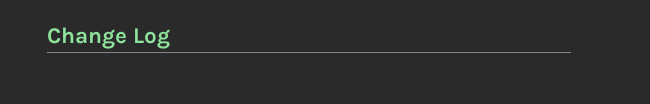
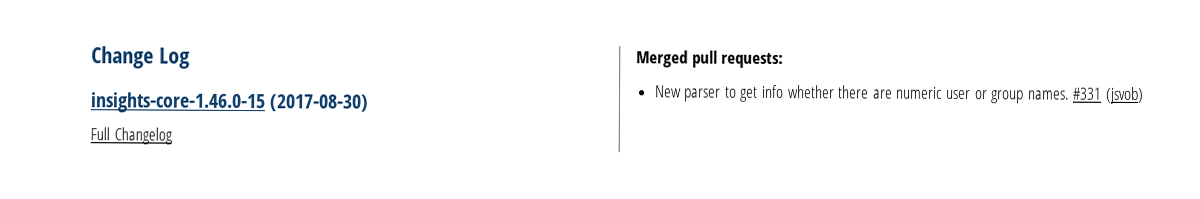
+ insights-core-1.46.0-15 (2017-08-30)
+ Full Changelog
+ Merged pull requests:
+ New parser to get info whether there are numeric user or group names. #331 (jsvob)

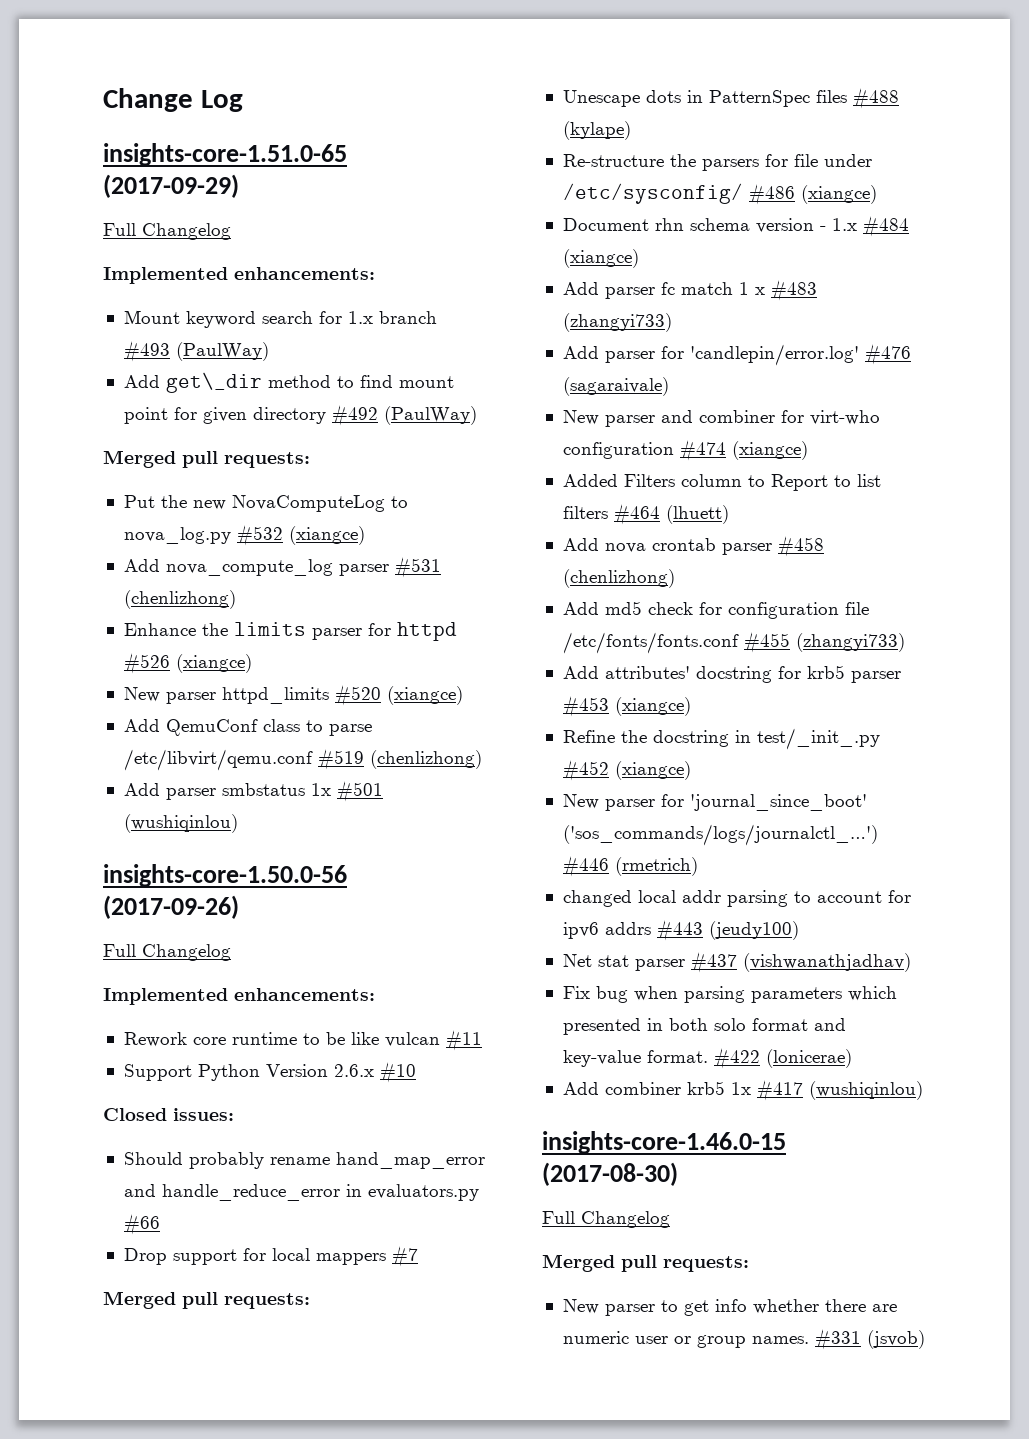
+ insights-core-1.51.0-65 (2017-09-29)
+ Full Changelog
+ Implemented enhancements:
+ Mount keyword search for 1.x branch #493 (PaulWay)
+ Add get\_dir method to find mount point for given directory #492 (PaulWay)
+ Merged pull requests:
+ Put the new NovaComputeLog to nova_log.py #532 (xiangce)
+ Add nova_compute_log parser #531 (chenlizhong)
+ Enhance the limits parser for httpd #526 (xiangce)
+ New parser httpd_limits #520 (xiangce)
+ Add QemuConf class to parse /etc/libvirt/qemu.conf #519 (chenlizhong)
+ Add parser smbstatus 1x #501 (wushiqinlou)
+ insights-core-1.50.0-56 (2017-09-26)
+ Full Changelog
+ Implemented enhancements:
+ Rework core runtime to be like vulcan #11
+ Support Python Version 2.6.x #10
+ Closed issues:
+ Should probably rename hand_map_error and handle_reduce_error in evaluators.py #66
+ Drop support for local mappers #7
+ Merged pull requests:
+ Unescape dots in PatternSpec files #488 (kylape)
+ Re-structure the parsers for file under /etc/sysconfig/ #486 (xiangce)
+ Document rhn schema version - 1.x #484 (xiangce)
+ Add parser fc match 1 x #483 (zhangyi733)
+ Add parser for 'candlepin/error.log' #476 (sagaraivale)
+ New parser and combiner for virt-who configuration #474 (xiangce)
+ Added Filters column to Report to list filters #464 (lhuett)
+ Add nova crontab parser #458 (chenlizhong)
+ Add md5 check for configuration file /etc/fonts/fonts.conf #455 (zhangyi733)
+ Add attributes' docstring for krb5 parser #453 (xiangce)
+ Refine the docstring in test/_init_.py #452 (xiangce)
+ New parser for 'journal_since_boot' ('sos_commands/logs/journalctl_…') #446 (rmetrich)
+ changed local addr parsing to account for ipv6 addrs #443 (jeudy100)
+ Net stat parser #437 (vishwanathjadhav)
+ Fix bug when parsing parameters which presented in both solo format and key-value format. #422 (lonicerae)
+ Add combiner krb5 1x #417 (wushiqinlou)

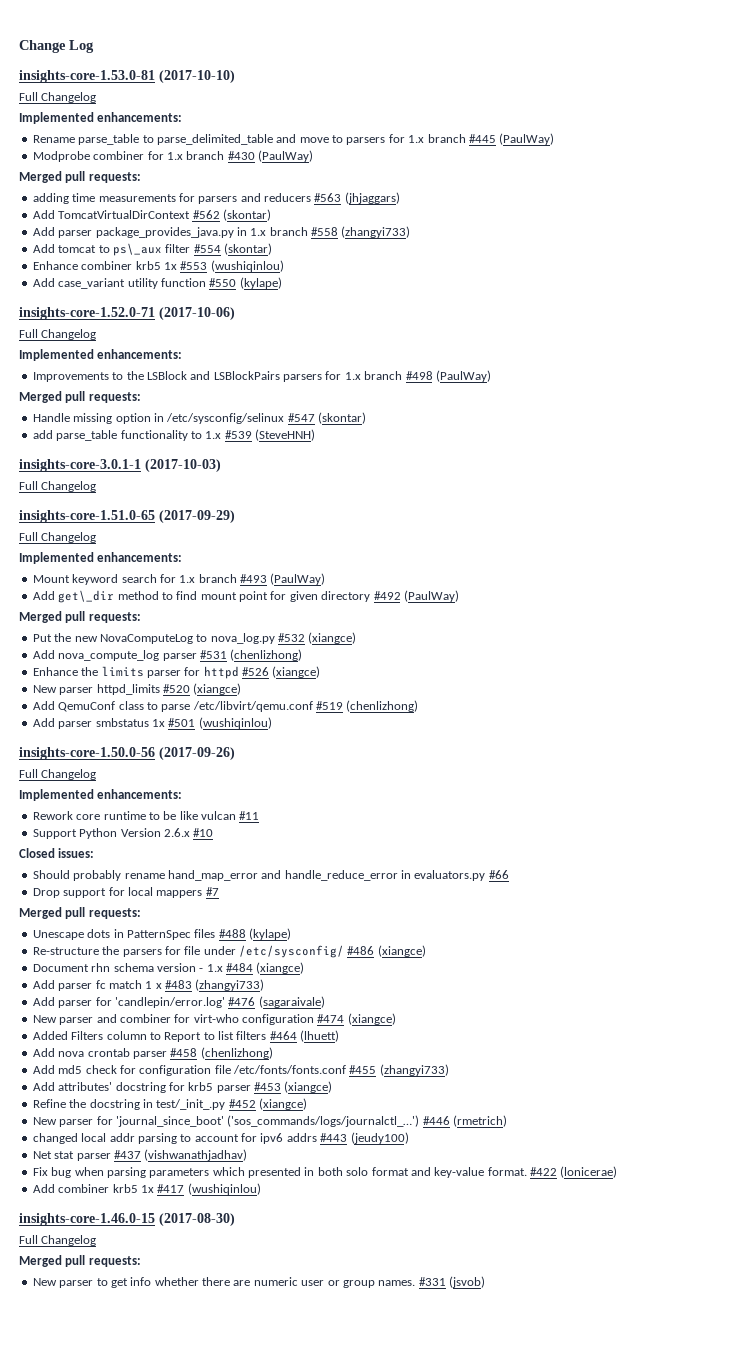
+ insights-core-1.53.0-81 (2017-10-10)
+ Full Changelog
+ Implemented enhancements:
+ Rename parse_table to parse_delimited_table and move to parsers for 1.x branch #445 (PaulWay)
+ Modprobe combiner for 1.x branch #430 (PaulWay)
+ Merged pull requests:
+ adding time measurements for parsers and reducers #563 (jhjaggars)
+ Add TomcatVirtualDirContext #562 (skontar)
+ Add parser package_provides_java.py in 1.x branch #558 (zhangyi733)
+ Add tomcat to ps\_aux filter #554 (skontar)
+ Enhance combiner krb5 1x #553 (wushiqinlou)
+ Add case_variant utility function #550 (kylape)
+ insights-core-1.52.0-71 (2017-10-06)
+ Full Changelog
+ Implemented enhancements:
+ Improvements to the LSBlock and LSBlockPairs parsers for 1.x branch #498 (PaulWay)
+ Merged pull requests:
+ Handle missing option in /etc/sysconfig/selinux #547 (skontar)
+ add parse_table functionality to 1.x #539 (SteveHNH)
+ insights-core-3.0.1-1 (2017-10-03)
+ Full Changelog

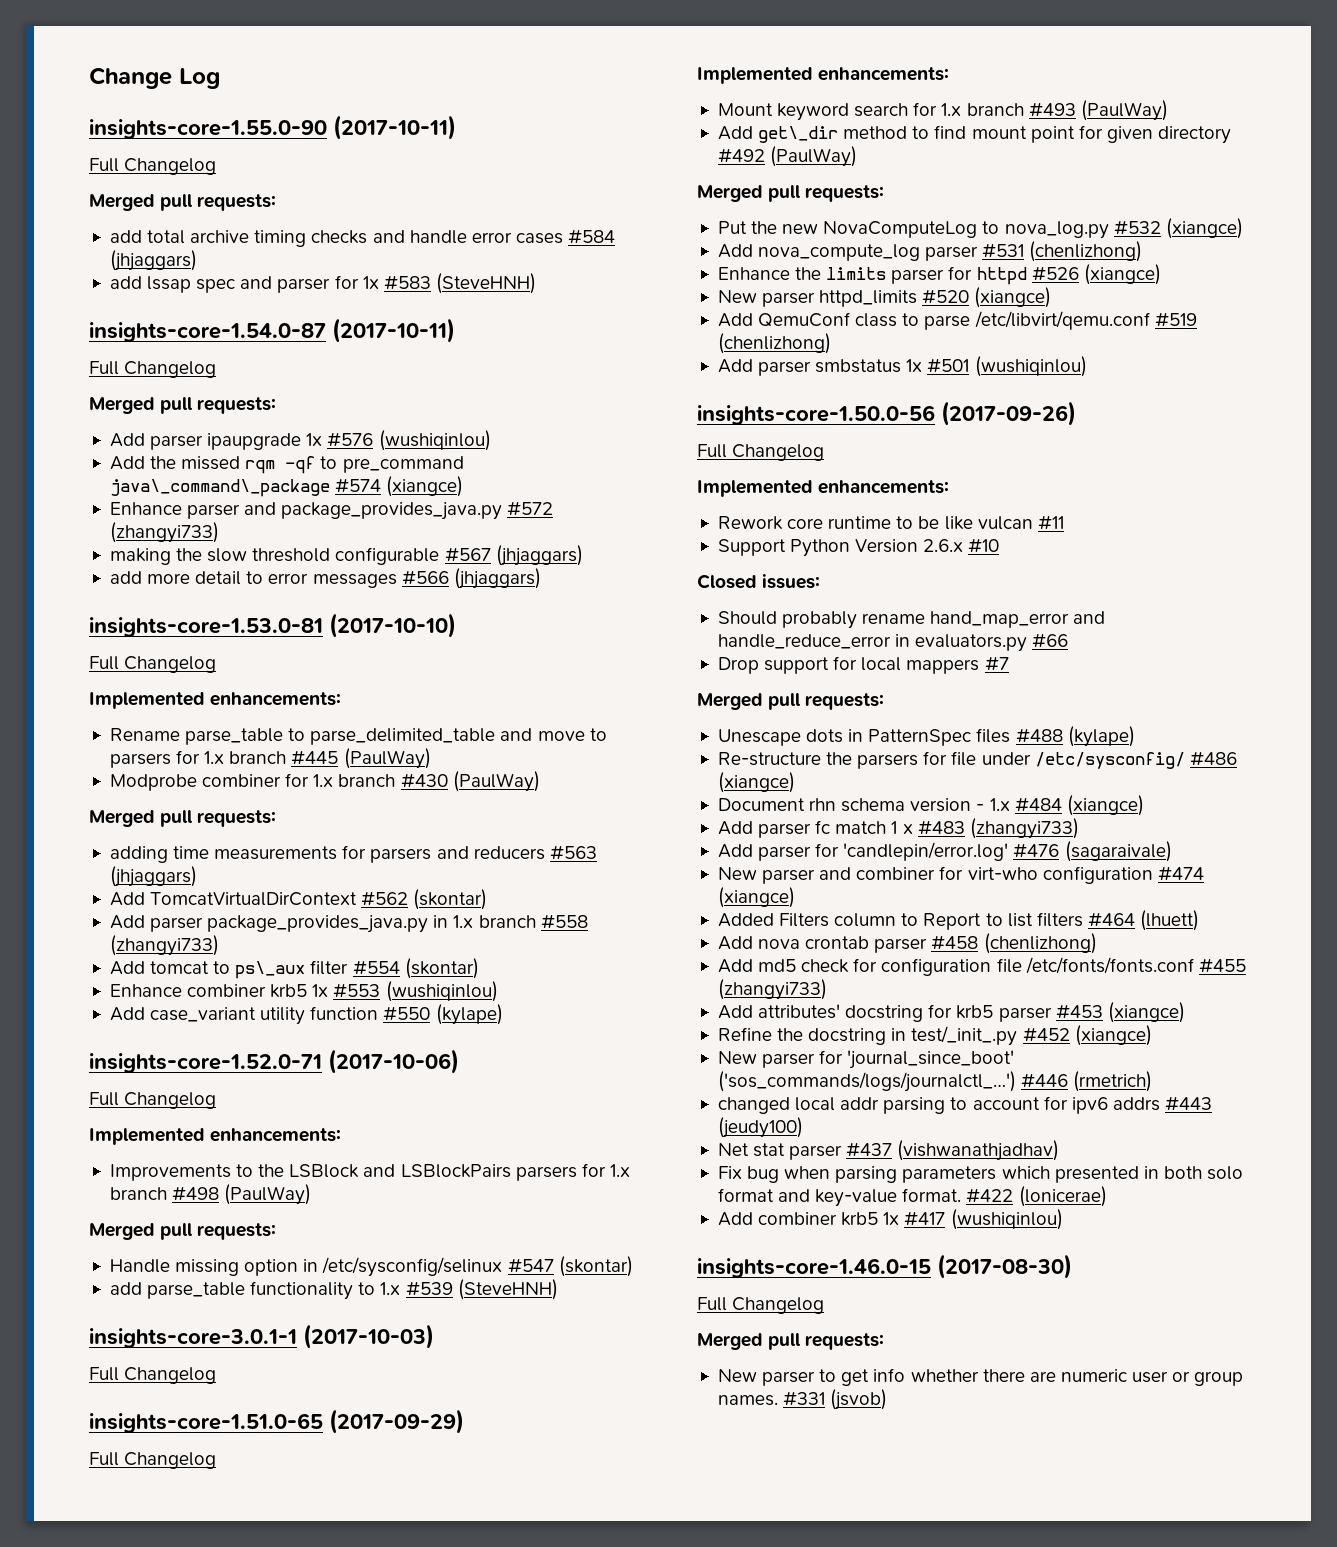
+ insights-core-1.55.0-90 (2017-10-11)
+ Full Changelog
+ Merged pull requests:
+ add total archive timing checks and handle error cases #584 (jhjaggars)
+ add lssap spec and parser for 1x #583 (SteveHNH)
+ insights-core-1.54.0-87 (2017-10-11)
+ Full Changelog
+ Merged pull requests:
+ Add parser ipaupgrade 1x #576 (wushiqinlou)
+ Add the missed rqm -qf to pre_command java\_command\_package #574 (xiangce)
+ Enhance parser and package_provides_java.py #572 (zhangyi733)
+ making the slow threshold configurable #567 (jhjaggars)
+ add more detail to error messages #566 (jhjaggars)

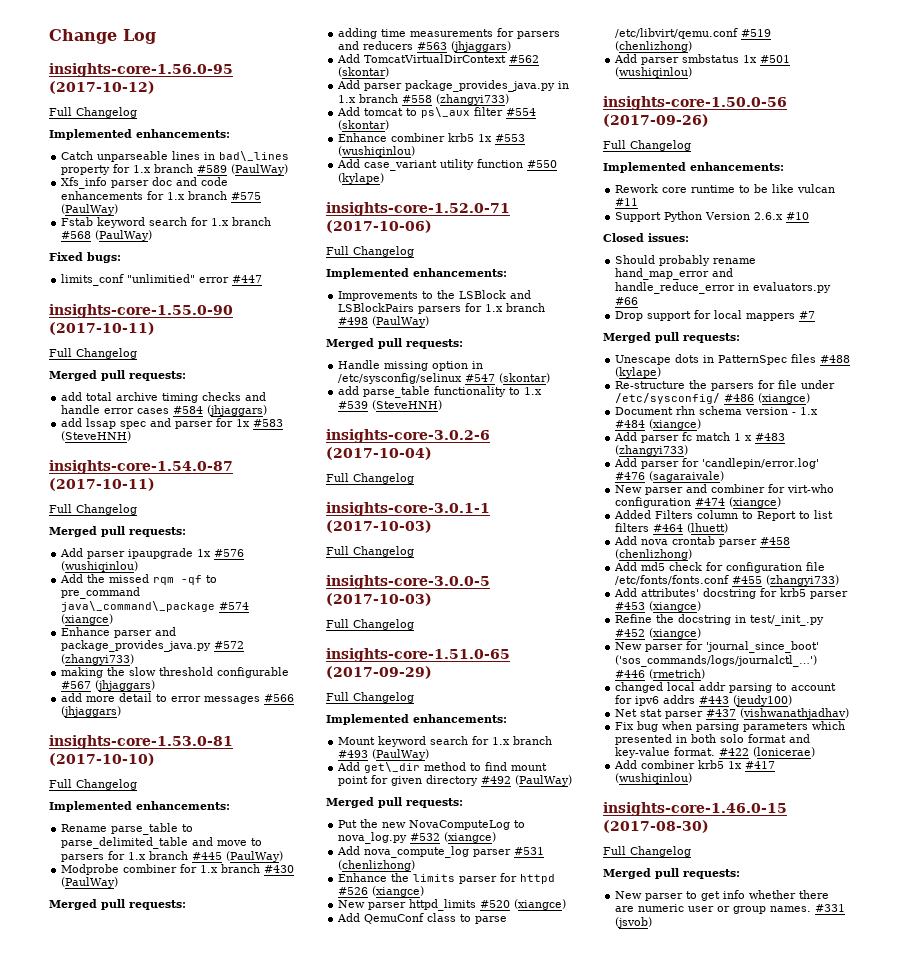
+ insights-core-1.56.0-95 (2017-10-12)
+ Full Changelog
+ Implemented enhancements:
+ Catch unparseable lines in bad\_lines property for 1.x branch #589 (PaulWay)
+ Xfs_info parser doc and code enhancements for 1.x branch #575 (PaulWay)
+ Fstab keyword search for 1.x branch #568 (PaulWay)
+ Fixed bugs:
+ limits_conf "unlimitied" error #447
+ insights-core-3.0.2-6 (2017-10-04)
+ Full Changelog
+ insights-core-3.0.0-5 (2017-10-03)
+ Full Changelog

